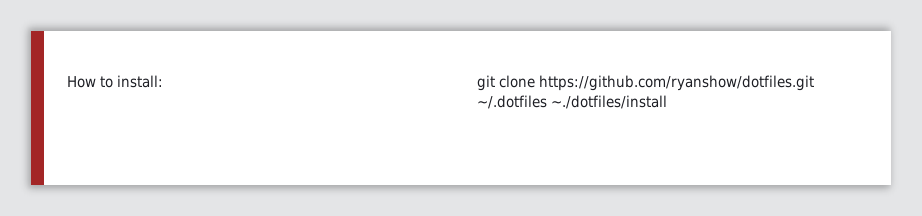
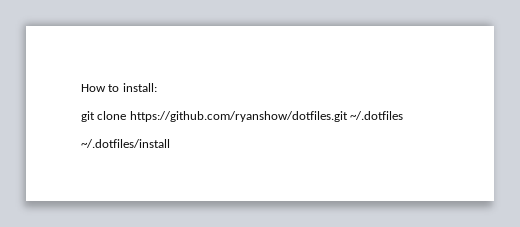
- git clone https://github.com/ryanshow/dotfiles.git ~/.dotfiles ~./dotfiles/install
+ git clone https://github.com/ryanshow/dotfiles.git ~/.dotfiles
+ ~/.dotfiles/install

